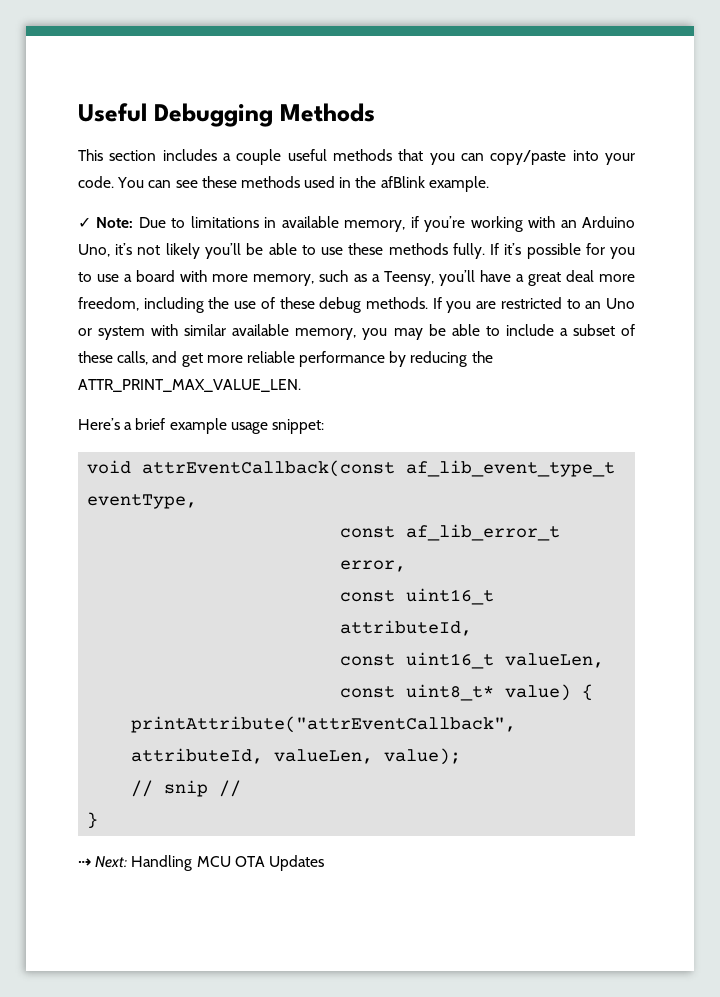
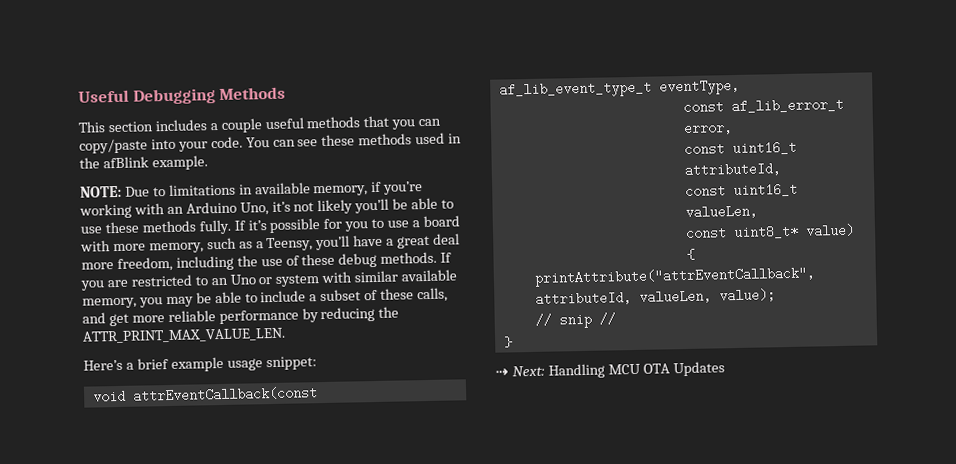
- ✓ Note: Due to limitations in available memory, if you’re working with an Arduino Uno, it’s not likely you’ll be able to use these methods fully.
+ NOTE: Due to limitations in available memory, if you’re working with an Arduino Uno, it’s not likely you’ll be able to use these methods fully.

